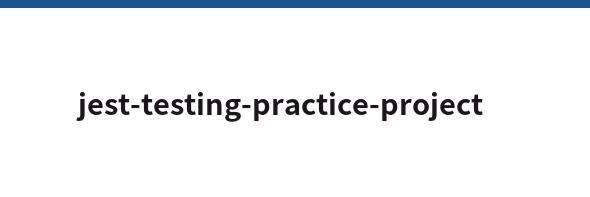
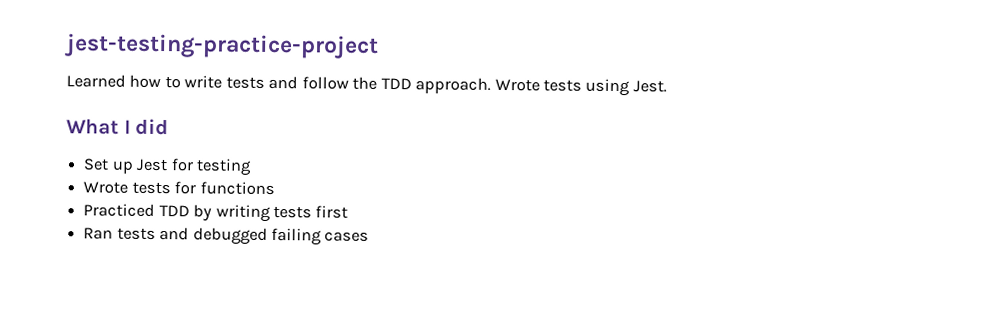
+ Learned how to write tests and follow the TDD approach. Wrote tests using Jest.
+ What I did
+ Set up Jest for testing
+ Wrote tests for functions
+ Practiced TDD by writing tests first
+ Ran tests and debugged failing cases

